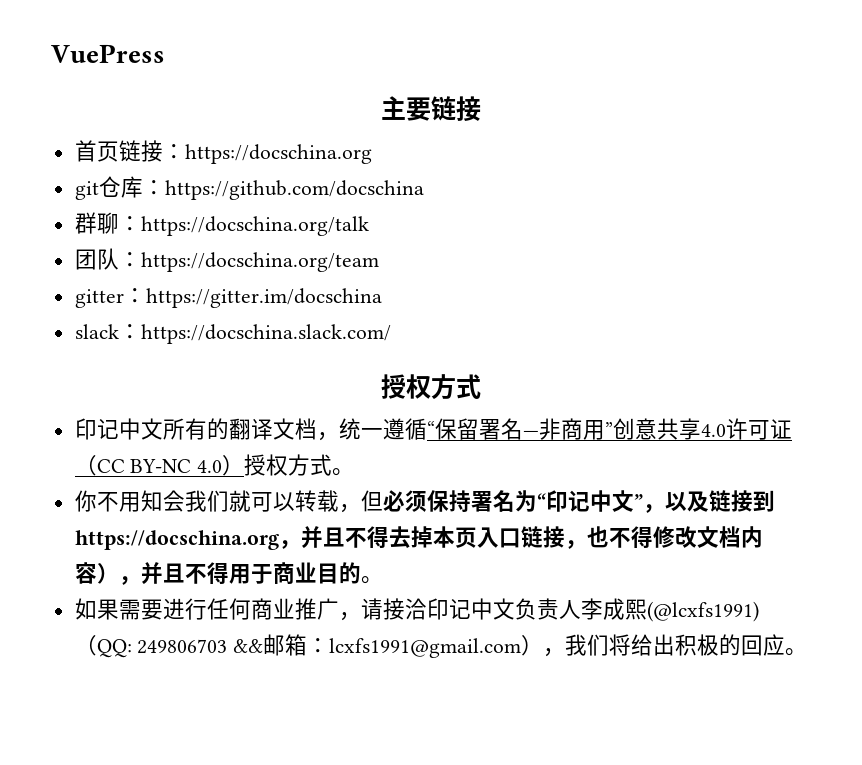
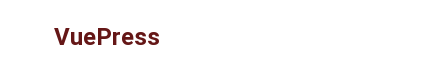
- 主要链接
- 首页链接：https://docschina.org
- git仓库：https://github.com/docschina
- 群聊：https://docschina.org/talk
- 团队：https://docschina.org/team
- gitter：https://gitter.im/docschina
- slack：https://docschina.slack.com/
- 授权方式
- 印记中文所有的翻译文档，统一遵循“保留署名—非商用”创意共享4.0许可证（CC BY-NC 4.0）授权方式。
- 你不用知会我们就可以转载，但必须保持署名为“印记中文”，以及链接到https://docschina.org，并且不得去掉本页入口链接，也不得修改文档内容），并且不得用于商业目的。
- 如果需要进行任何商业推广，请接洽印记中文负责人李成熙(@lcxfs1991)（QQ: 249806703 &&邮箱：lcxfs1991@gmail.com），我们将给出积极的回应。

